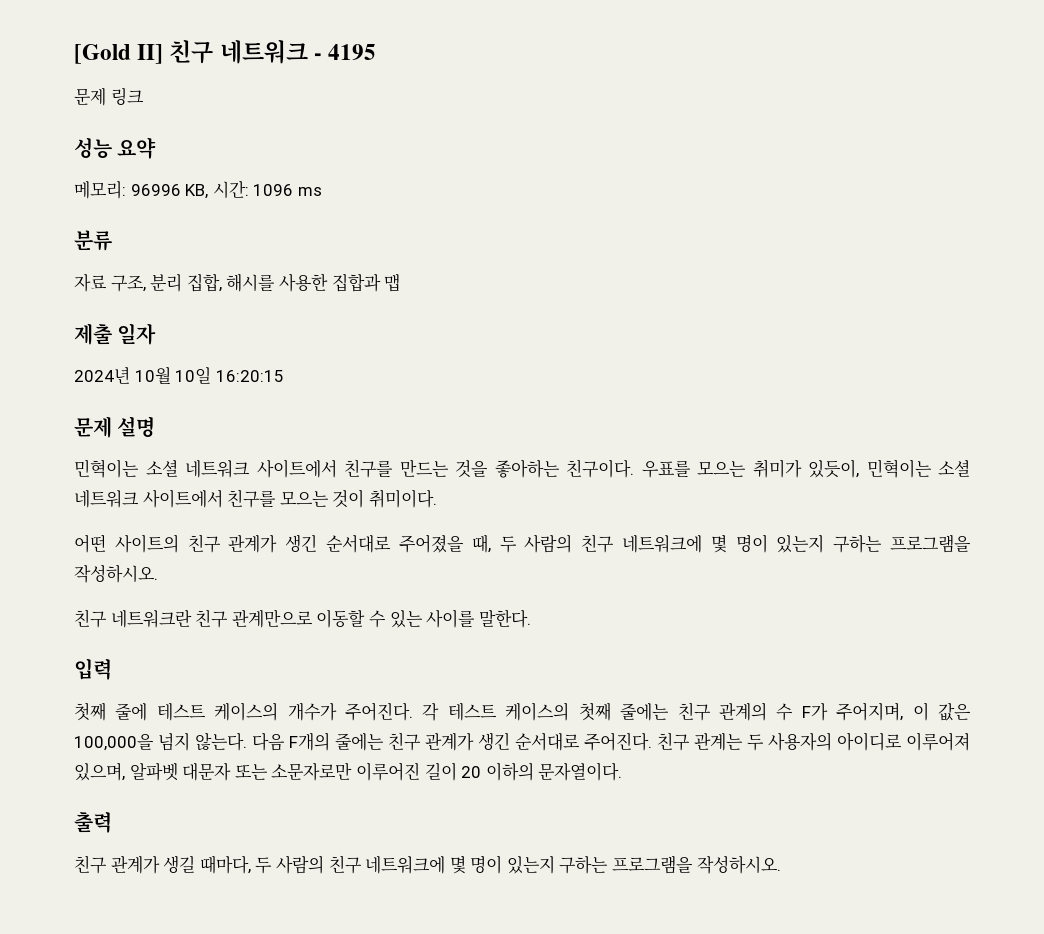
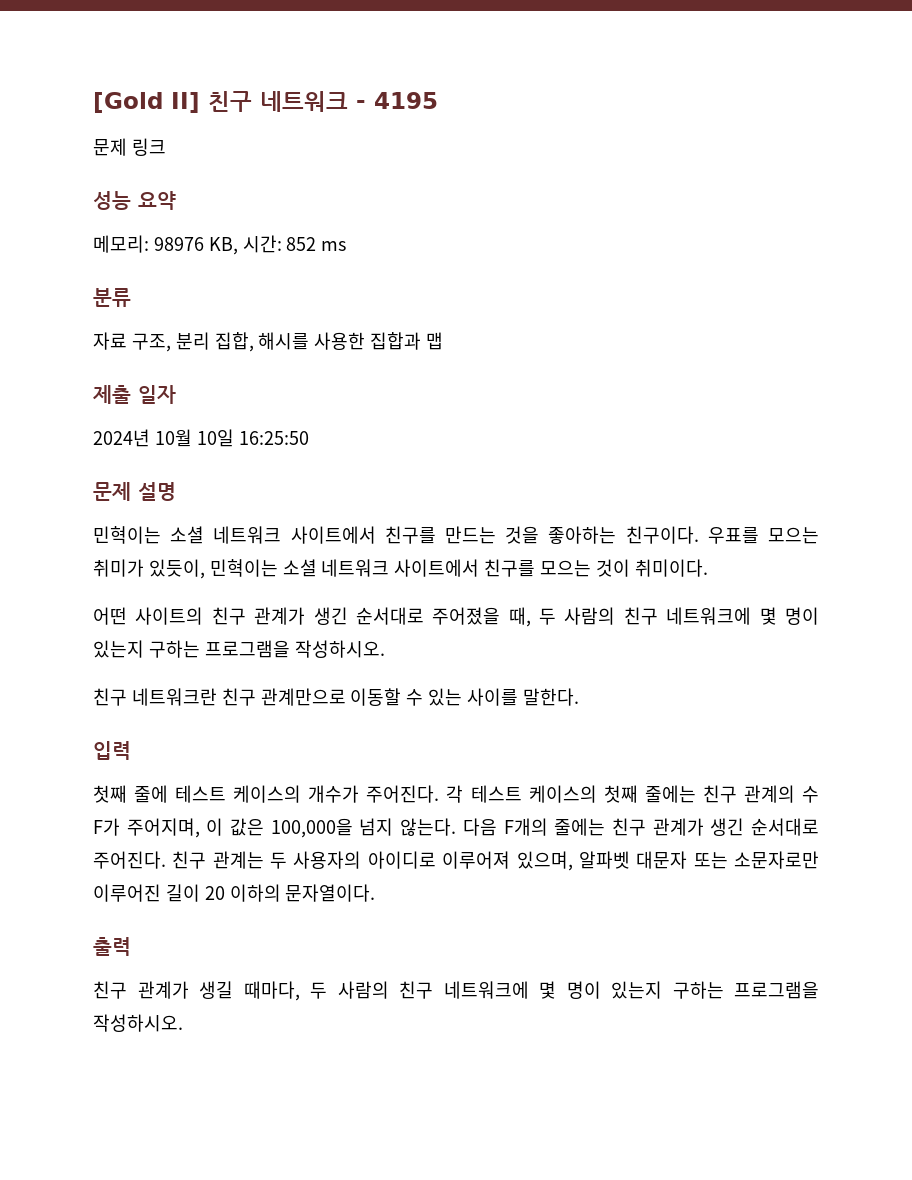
- 메모리: 96996 KB, 시간: 1096 ms
+ 메모리: 98976 KB, 시간: 852 ms
- 2024년 10월 10일 16:20:15
+ 2024년 10월 10일 16:25:50

